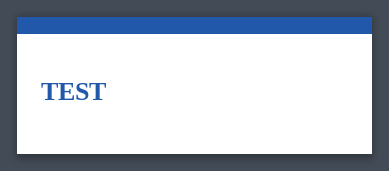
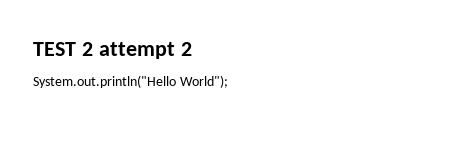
- TEST
+ TEST 2 attempt 2
+ System.out.println("Hello World");

